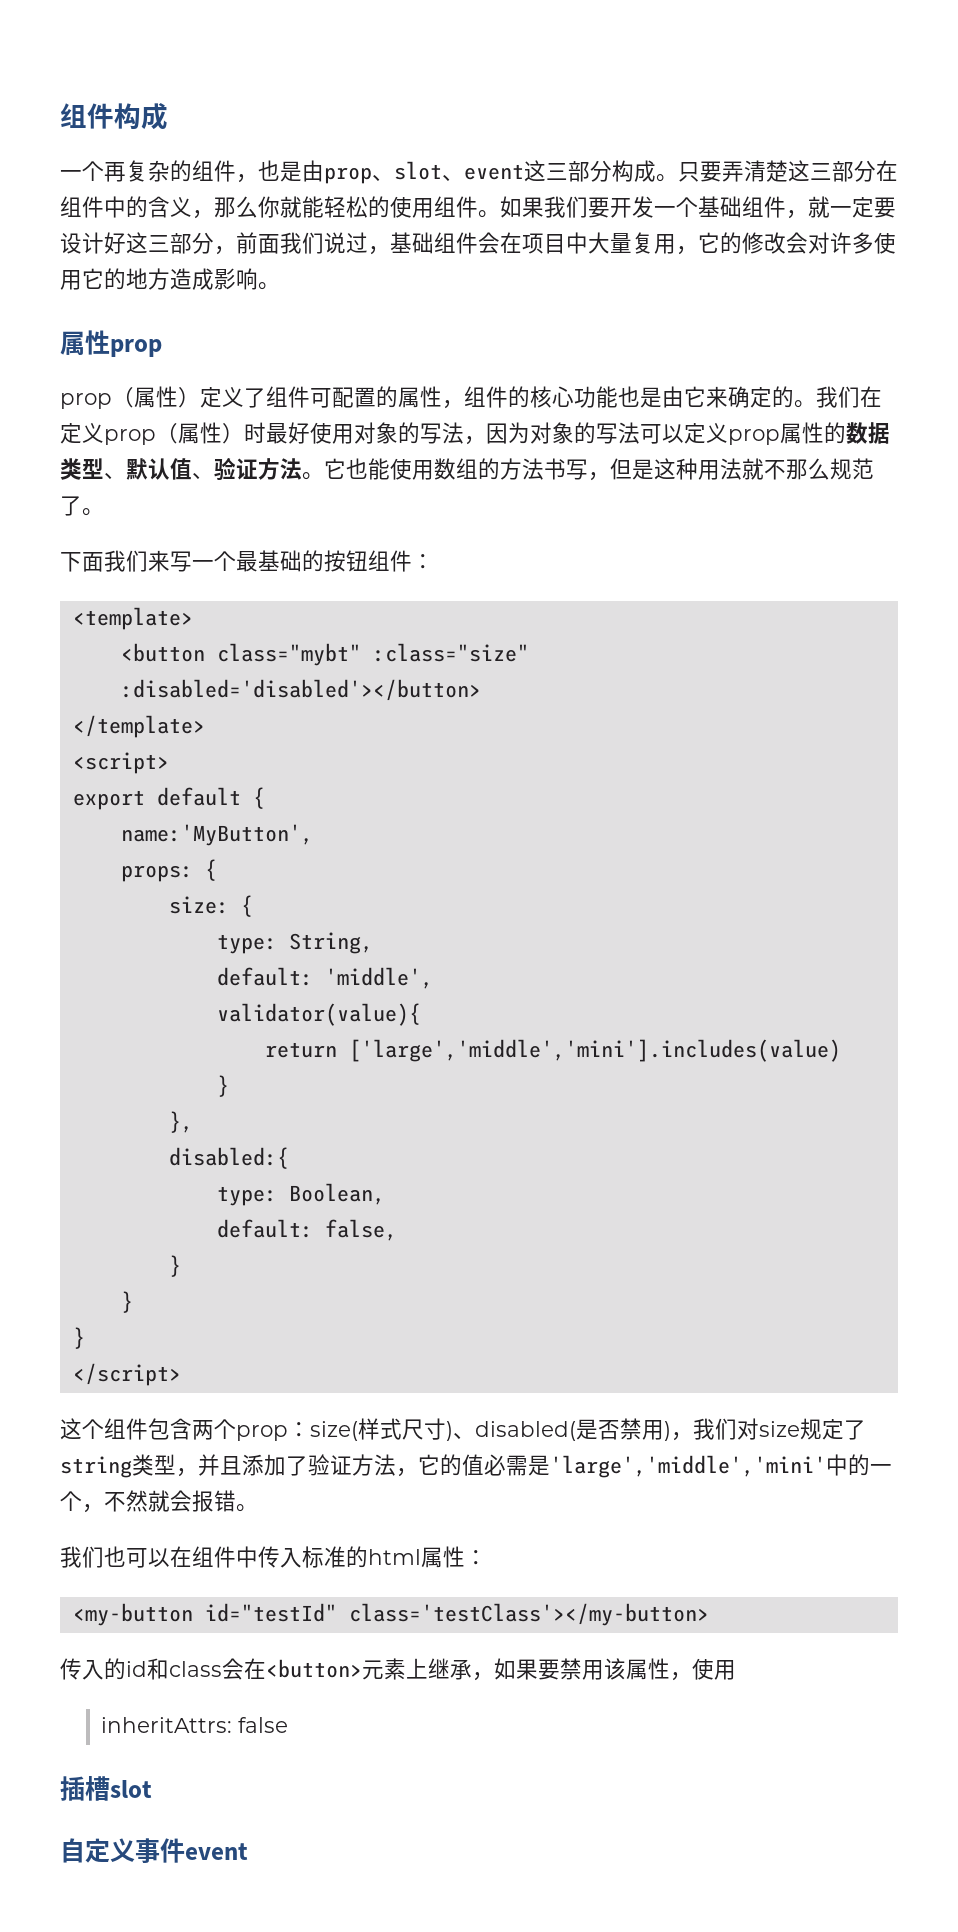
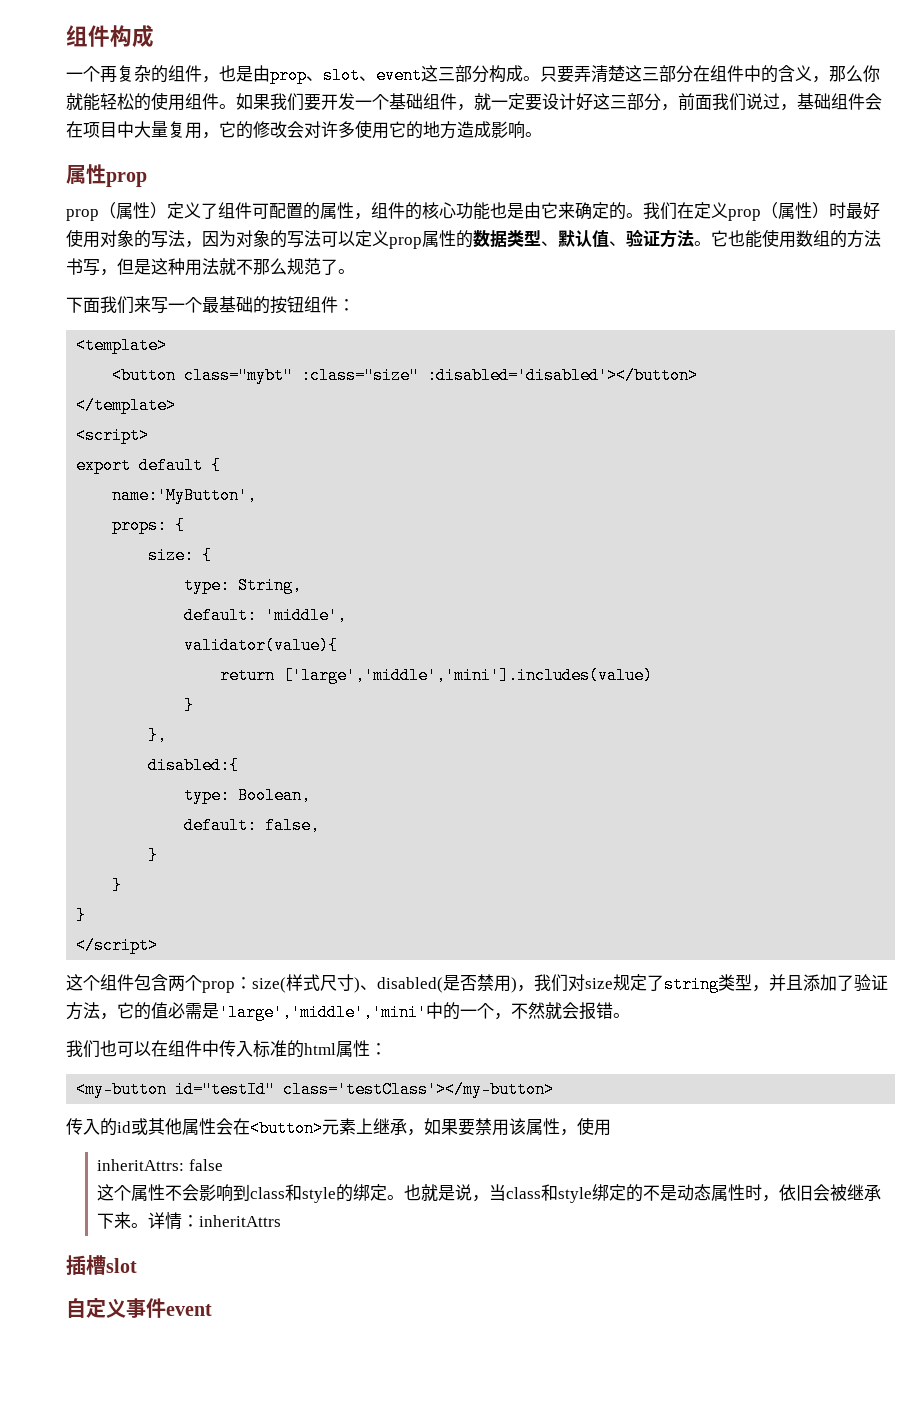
- 传入的id和class会在<button>元素上继承，如果要禁用该属性，使用
+ 传入的id或其他属性会在<button>元素上继承，如果要禁用该属性，使用
+ 这个属性不会影响到class和style的绑定。也就是说，当class和style绑定的不是动态属性时，依旧会被继承下来。详情：inheritAttrs

